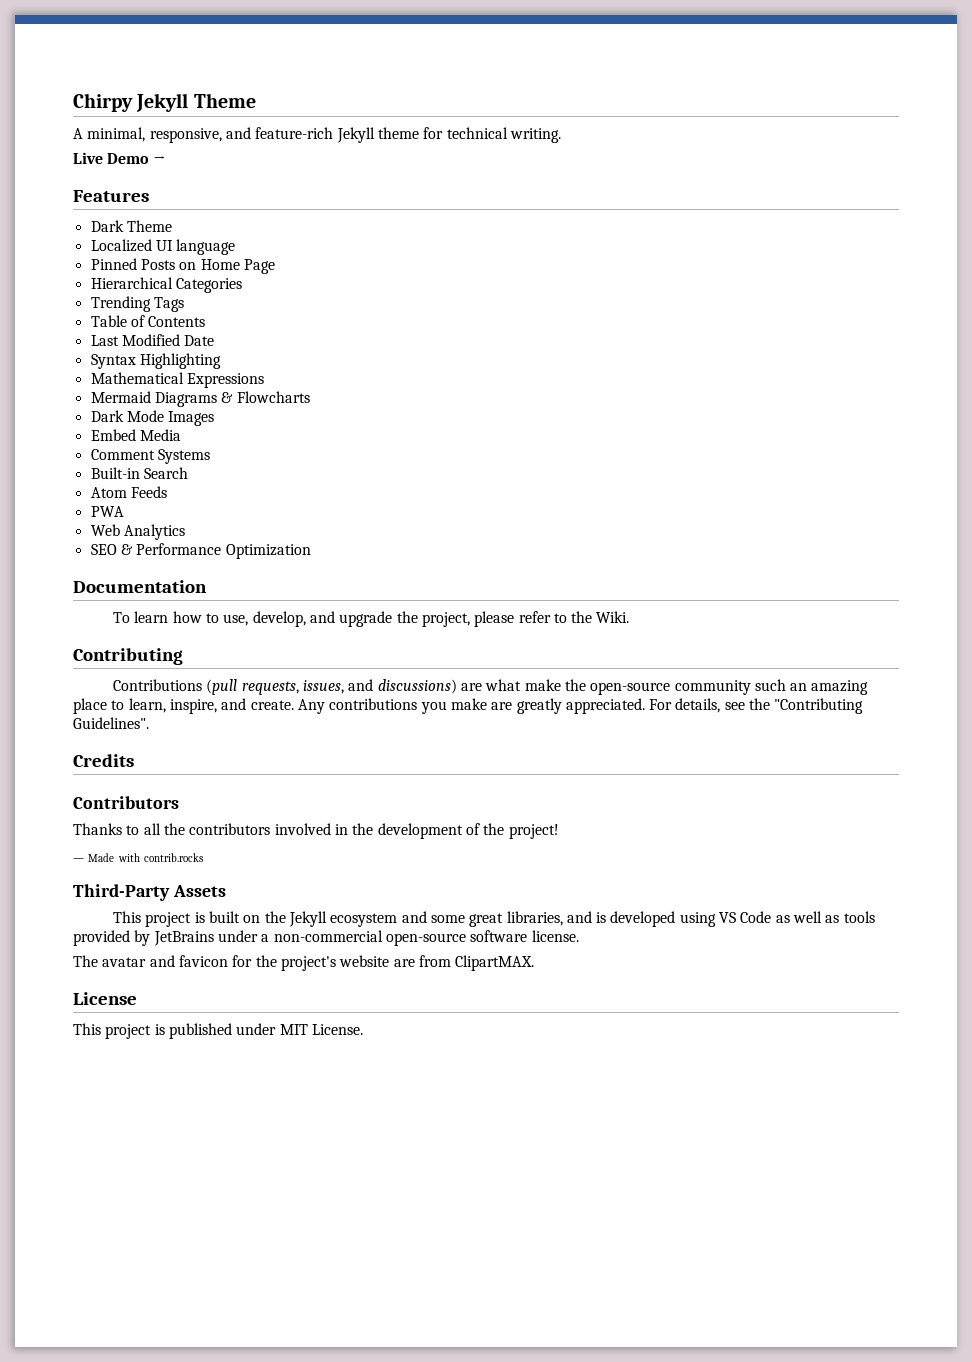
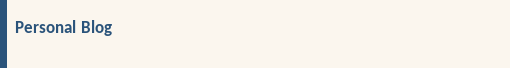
- Chirpy Jekyll Theme
- A minimal, responsive, and feature-rich Jekyll theme for technical writing.
- Live Demo →
- Features
- Dark Theme
- Localized UI language
- Pinned Posts on Home Page
- Hierarchical Categories
- Trending Tags
- Table of Contents
- Last Modified Date
- Syntax Highlighting
- Mathematical Expressions
- Mermaid Diagrams & Flowcharts
- Dark Mode Images
- Embed Media
- Comment Systems
- Built-in Search
- Atom Feeds
- PWA
- Web Analytics
- SEO & Performance Optimization
- Documentation
- To learn how to use, develop, and upgrade the project, please refer to the Wiki.
- Contributing
- Contributions (pull requests, issues, and discussions) are what make the open-source community such an amazing place to learn, inspire, and create. Any contributions you make are greatly appreciated. For details, see the "Contributing Guidelines".
- Credits
- Contributors
- Thanks to all the contributors involved in the development of the project!
- — Made with contrib.rocks
- Third-Party Assets
- This project is built on the Jekyll ecosystem and some great libraries, and is developed using VS Code as well as tools provided by JetBrains under a non-commercial open-source software license.
- The avatar and favicon for the project's website are from ClipartMAX.
- License
- This project is published under MIT License.
+ Personal Blog

